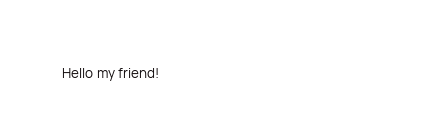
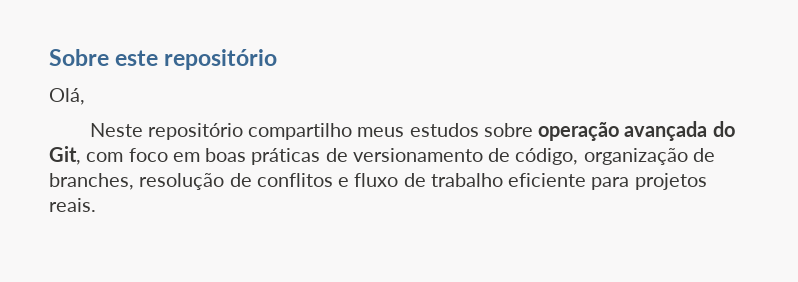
- Hello my friend!
+ Sobre este repositório
+ Olá,
+ Neste repositório compartilho meus estudos sobre operação avançada do Git, com foco em boas práticas de versionamento de código, organização de branches, resolução de conflitos e fluxo de trabalho eficiente para projetos reais.

